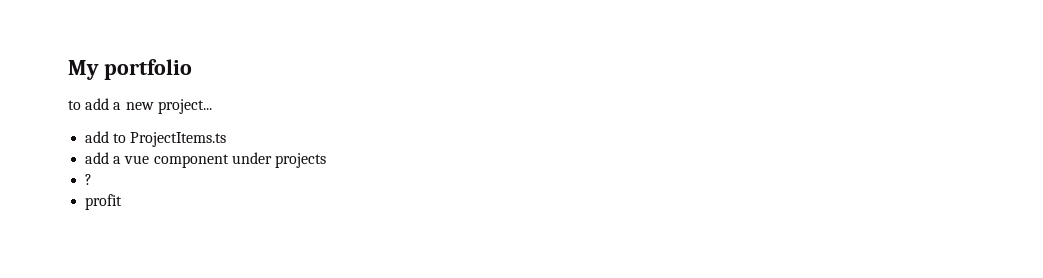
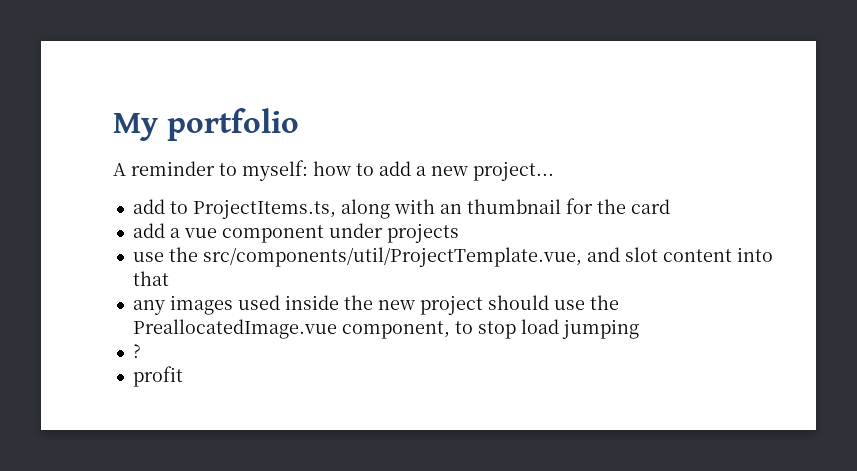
- to add a new project...
+ A reminder to myself: how to add a new project...
- add to ProjectItems.ts
+ add to ProjectItems.ts, along with an thumbnail for the card
+ use the src/components/util/ProjectTemplate.vue, and slot content into that
+ any images used inside the new project should use the PreallocatedImage.vue component, to stop load jumping

